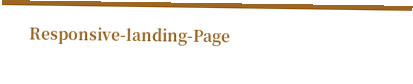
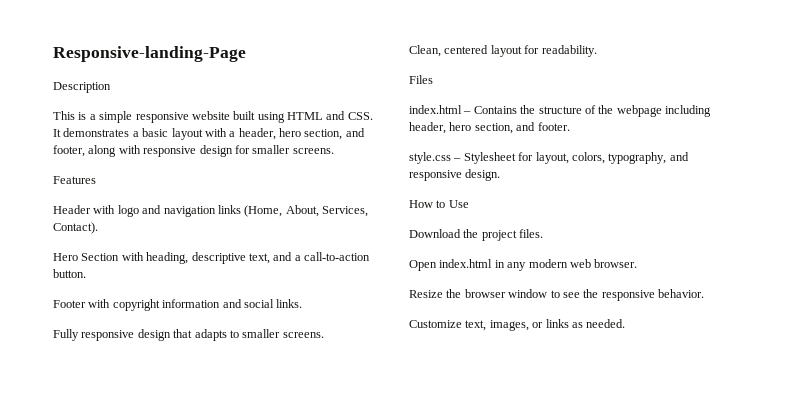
+ Description
+ This is a simple responsive website built using HTML and CSS. It demonstrates a basic layout with a header, hero section, and footer, along with responsive design for smaller screens.
+ Features
+ Header with logo and navigation links (Home, About, Services, Contact).
+ Hero Section with heading, descriptive text, and a call-to-action button.
+ Footer with copyright information and social links.
+ Fully responsive design that adapts to smaller screens.
+ Clean, centered layout for readability.
+ Files
+ index.html – Contains the structure of the webpage including header, hero section, and footer.
+ style.css – Stylesheet for layout, colors, typography, and responsive design.
+ How to Use
+ Download the project files.
+ Open index.html in any modern web browser.
+ Resize the browser window to see the responsive behavior.
+ Customize text, images, or links as needed.

